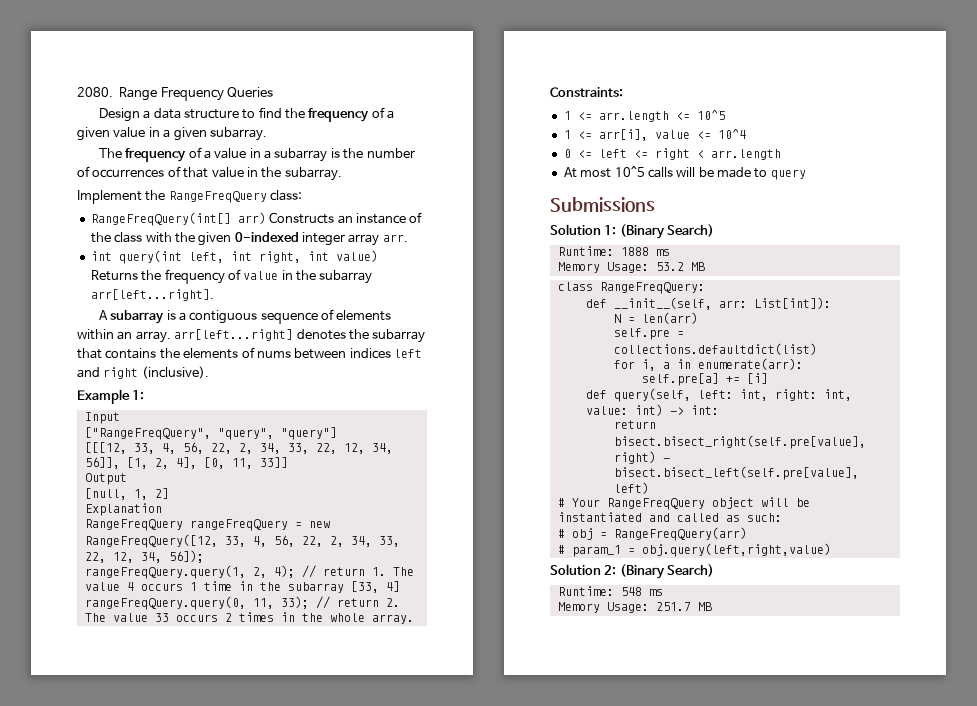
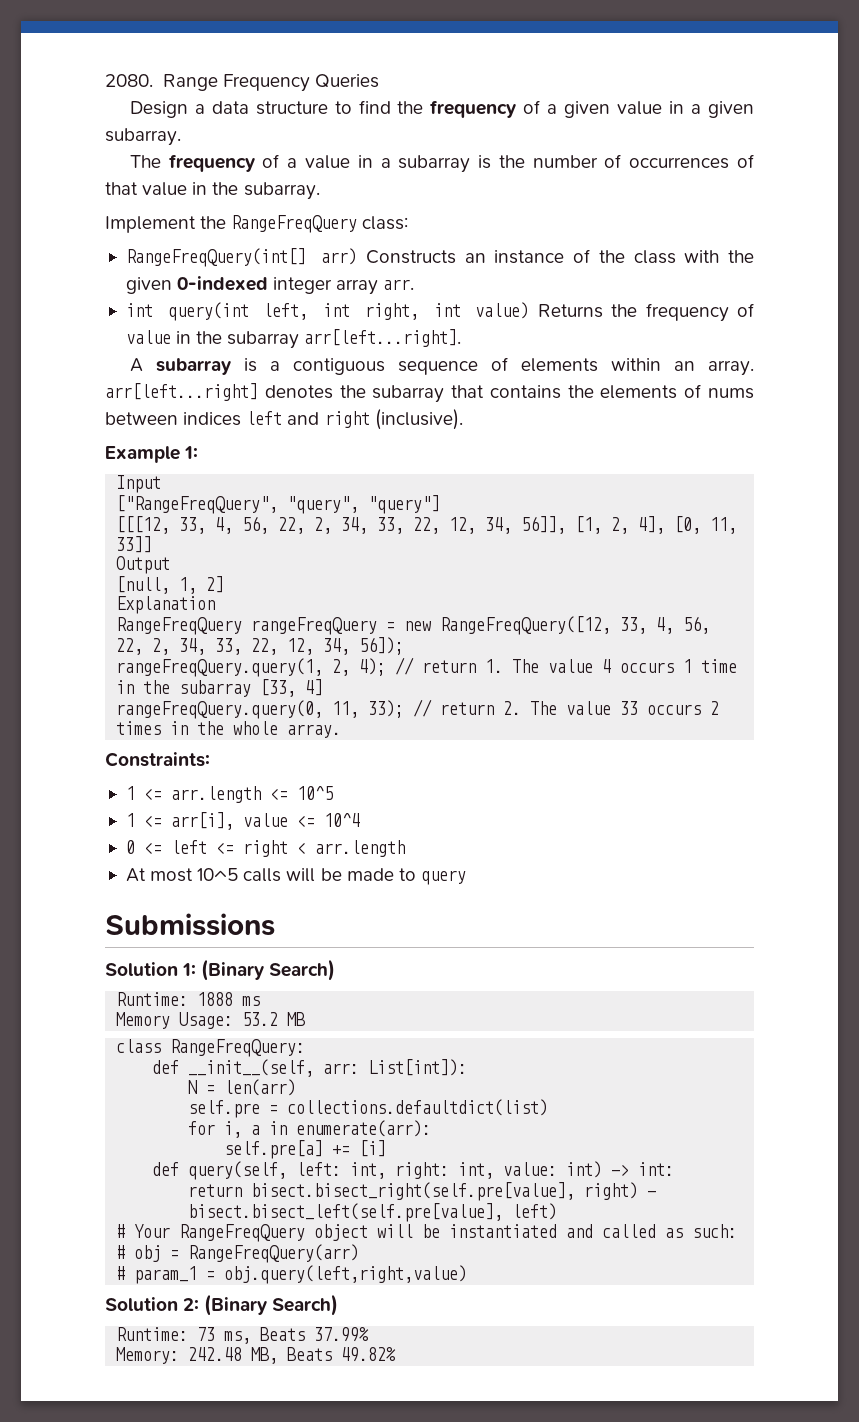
- Runtime: 548 ms
- Memory Usage: 251.7 MB
+ Runtime: 73 ms, Beats 37.99%
+ Memory: 242.48 MB, Beats 49.82%

